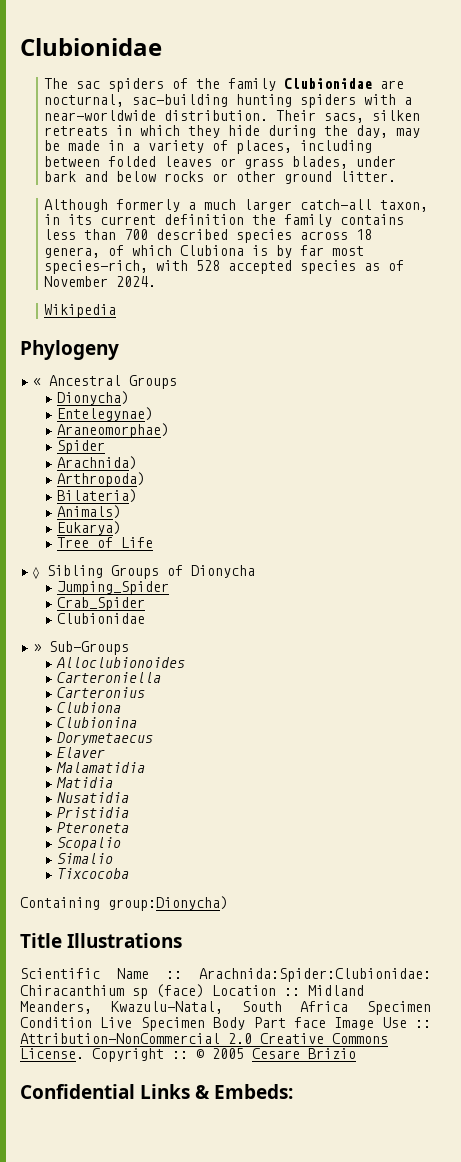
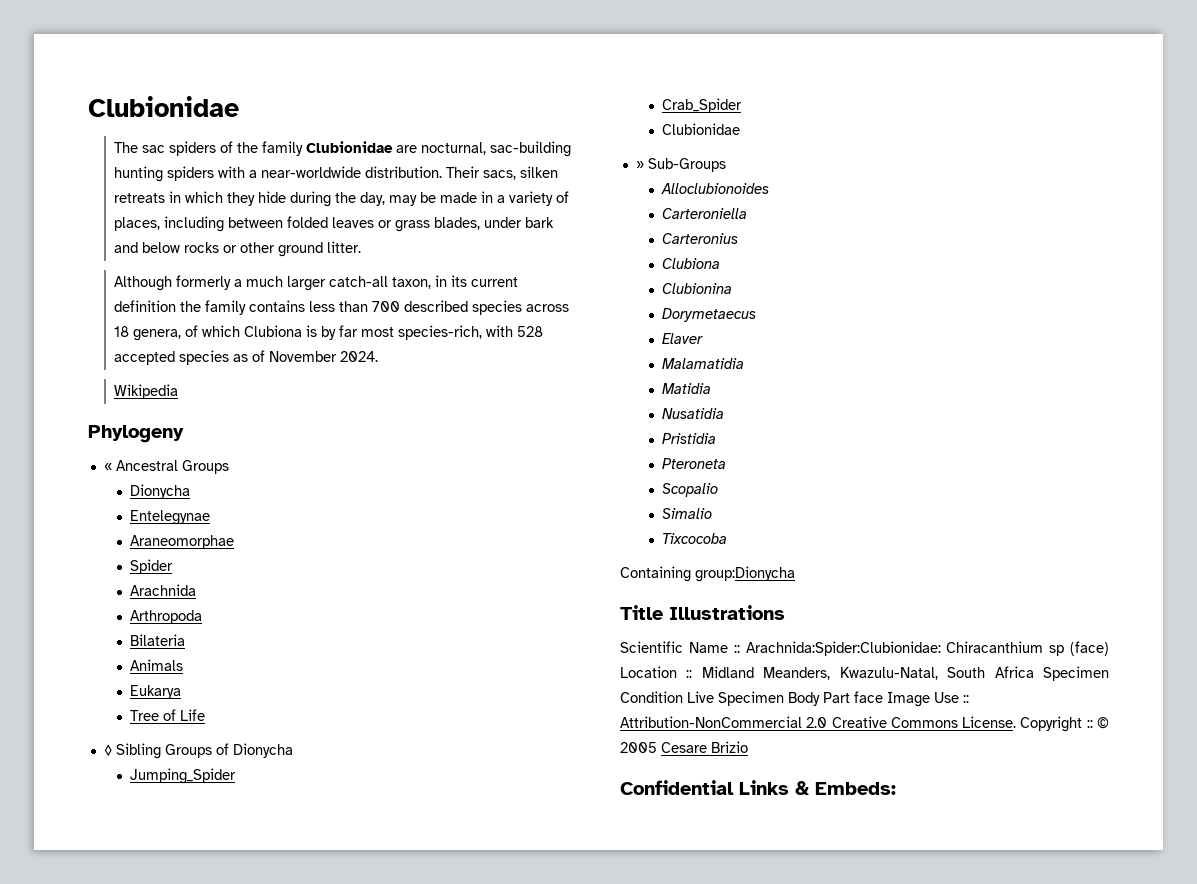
  « Ancestral Groups
- Dionycha)
- Entelegynae)
- Araneomorphae)
+ Dionycha
+ Entelegynae
+ Araneomorphae
  Spider
- Arachnida)
- Arthropoda)
- Bilateria)
- Animals)
- Eukarya)
+ Arachnida
+ Arthropoda
+ Bilateria
+ Animals
+ Eukarya
- Containing group:Dionycha)
+ Containing group:Dionycha

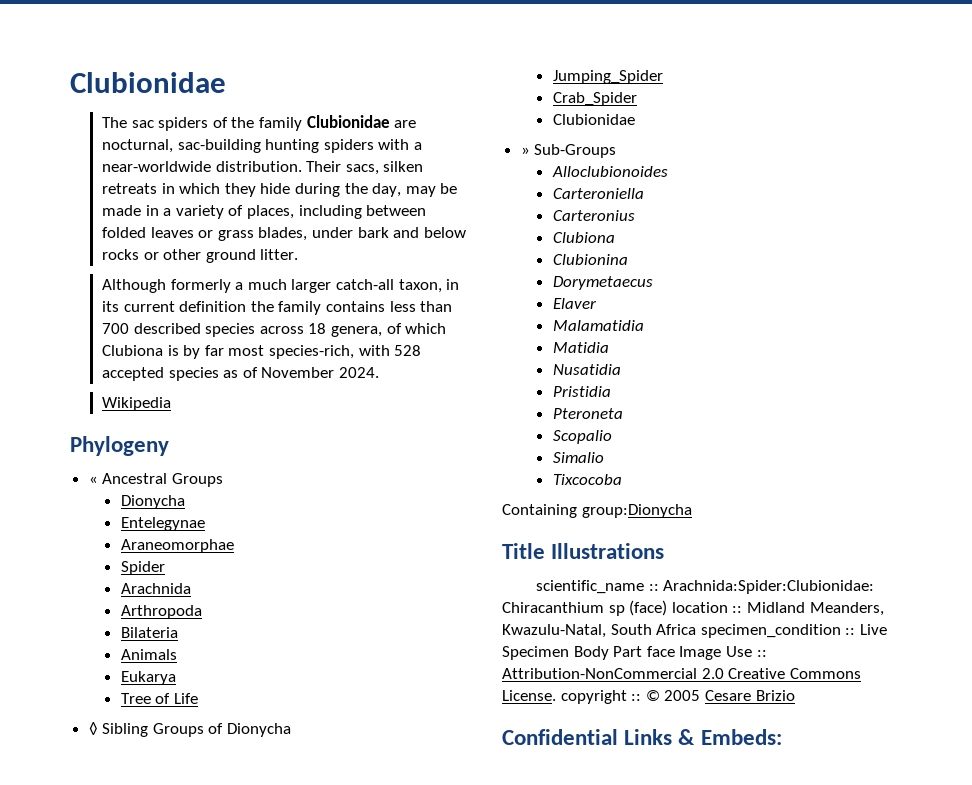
- Scientific Name :: Arachnida:Spider:Clubionidae: Chiracanthium sp (face) Location :: Midland Meanders, Kwazulu-Natal, South Africa Specimen Condition Live Specimen Body Part face Image Use :: Attribution-NonCommercial 2.0 Creative Commons License. Copyright :: © 2005 Cesare Brizio
+ scientific_name :: Arachnida:Spider:Clubionidae: Chiracanthium sp (face) location :: Midland Meanders, Kwazulu-Natal, South Africa specimen_condition :: Live Specimen Body Part face Image Use :: Attribution-NonCommercial 2.0 Creative Commons License. copyright :: © 2005 Cesare Brizio

